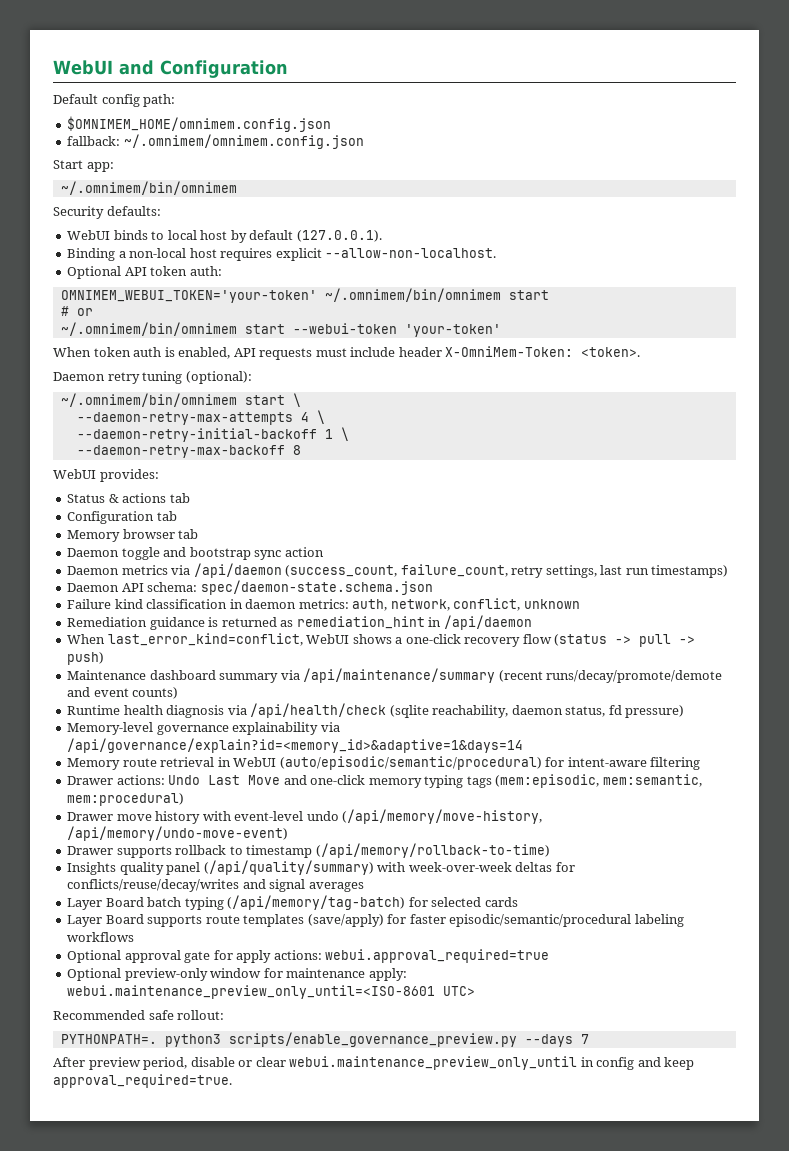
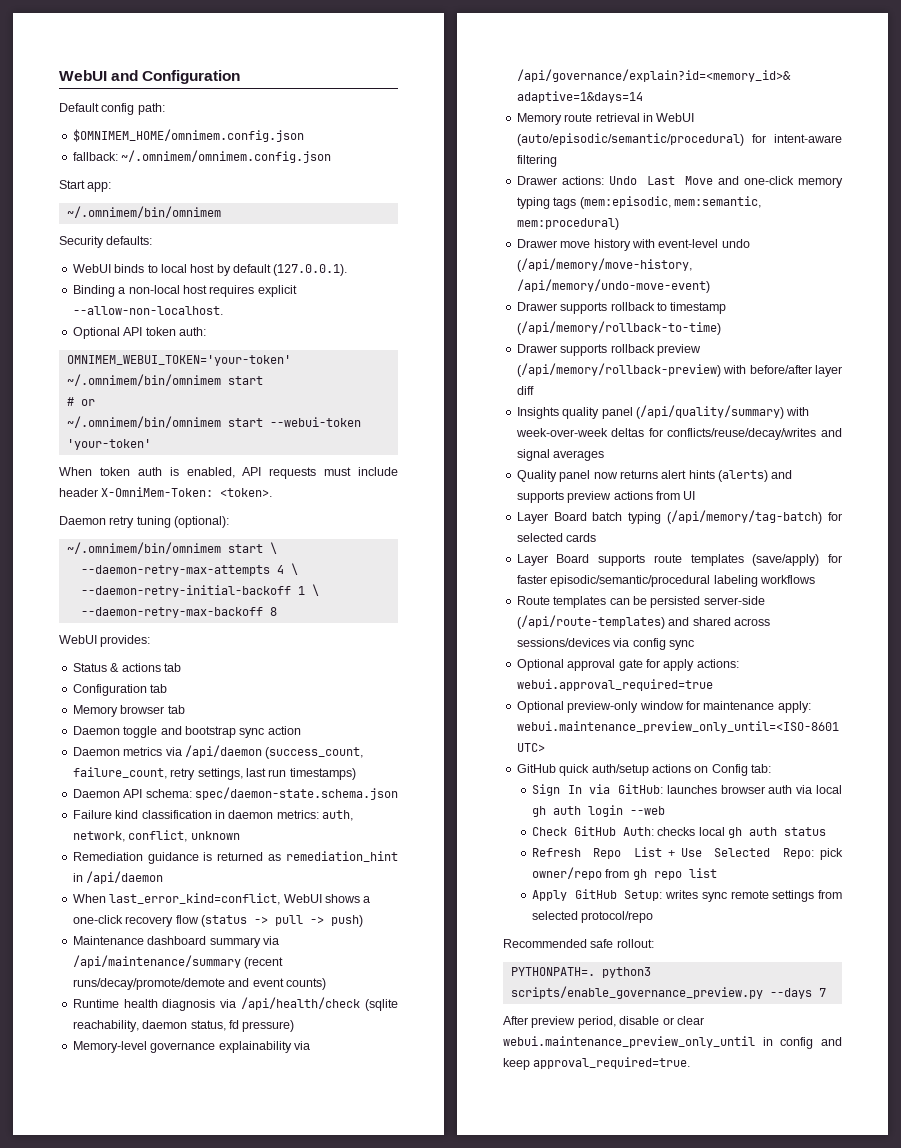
+ Drawer supports rollback preview (/api/memory/rollback-preview) with before/after layer diff
+ Quality panel now returns alert hints (alerts) and supports preview actions from UI
+ Route templates can be persisted server-side (/api/route-templates) and shared across sessions/devices via config sync
+ GitHub quick auth/setup actions on Config tab:
+ Sign In via GitHub: launches browser auth via local gh auth login --web
+ Check GitHub Auth: checks local gh auth status
+ Refresh Repo List + Use Selected Repo: pick owner/repo from gh repo list
+ Apply GitHub Setup: writes sync remote settings from selected protocol/repo

